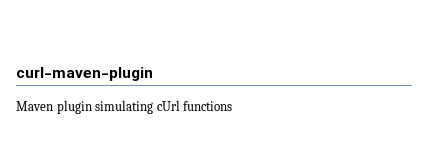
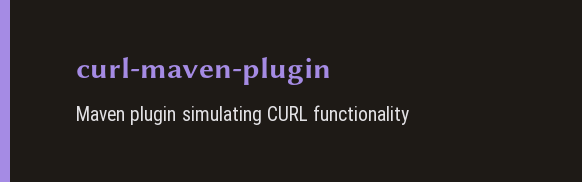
- Maven plugin simulating cUrl functions
+ Maven plugin simulating CURL functionality

